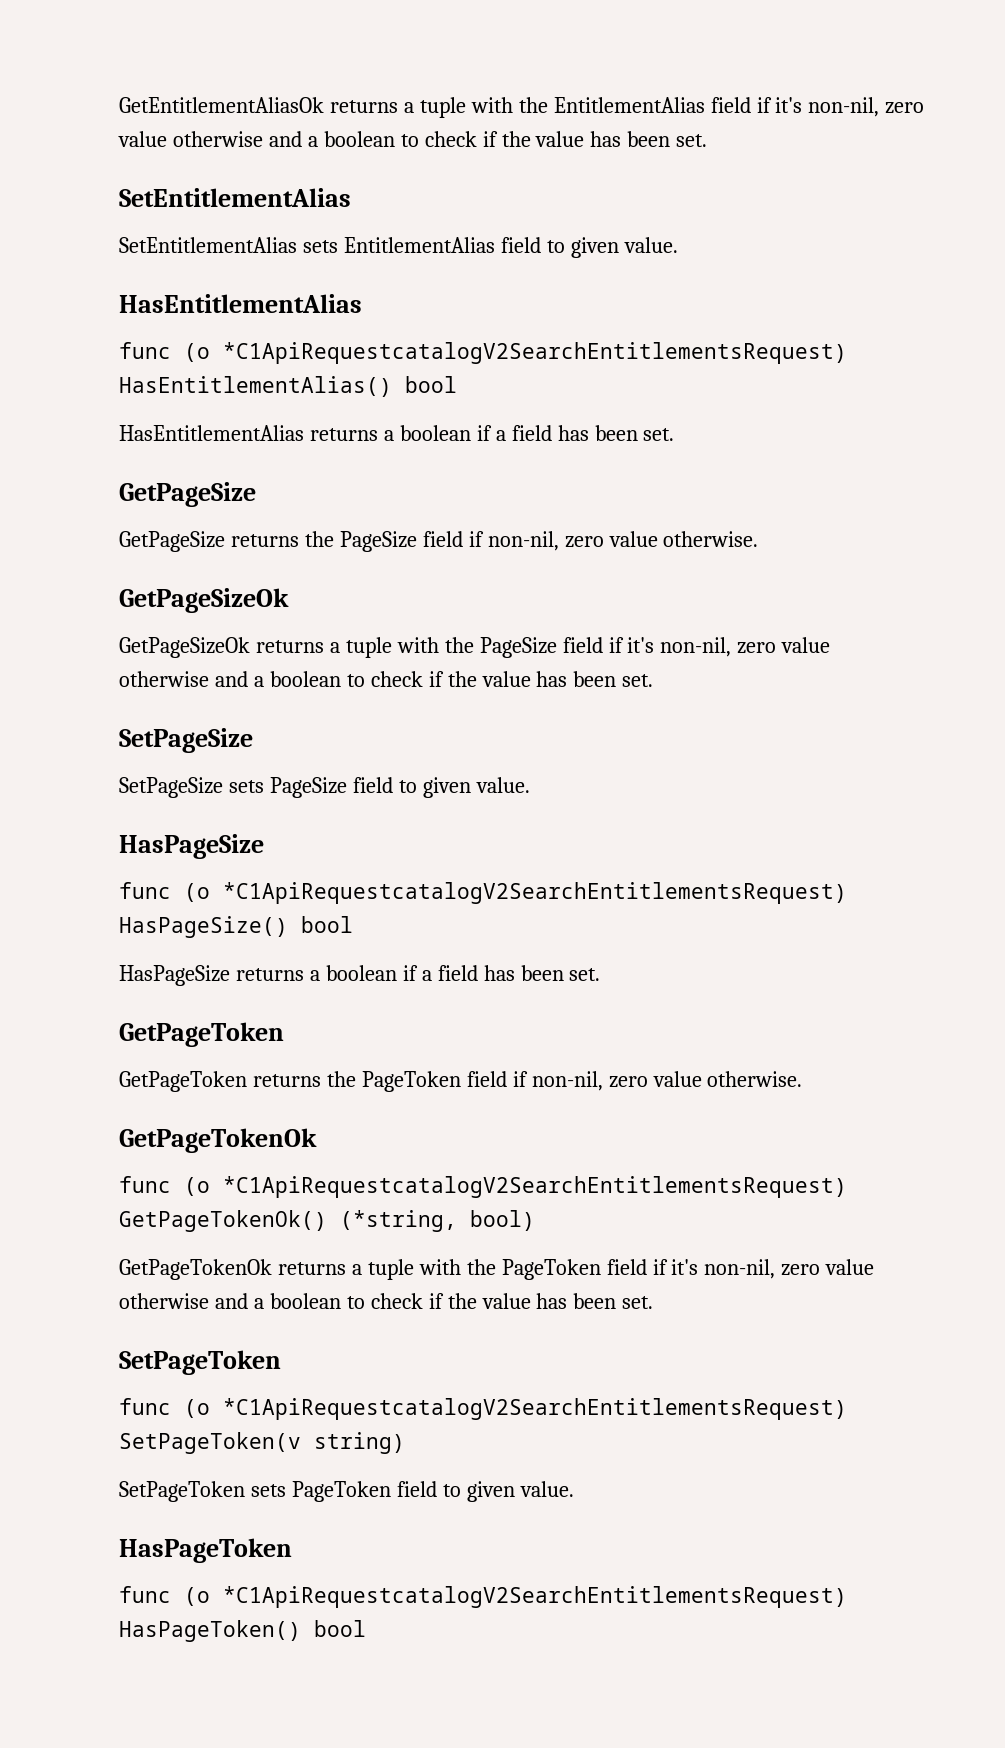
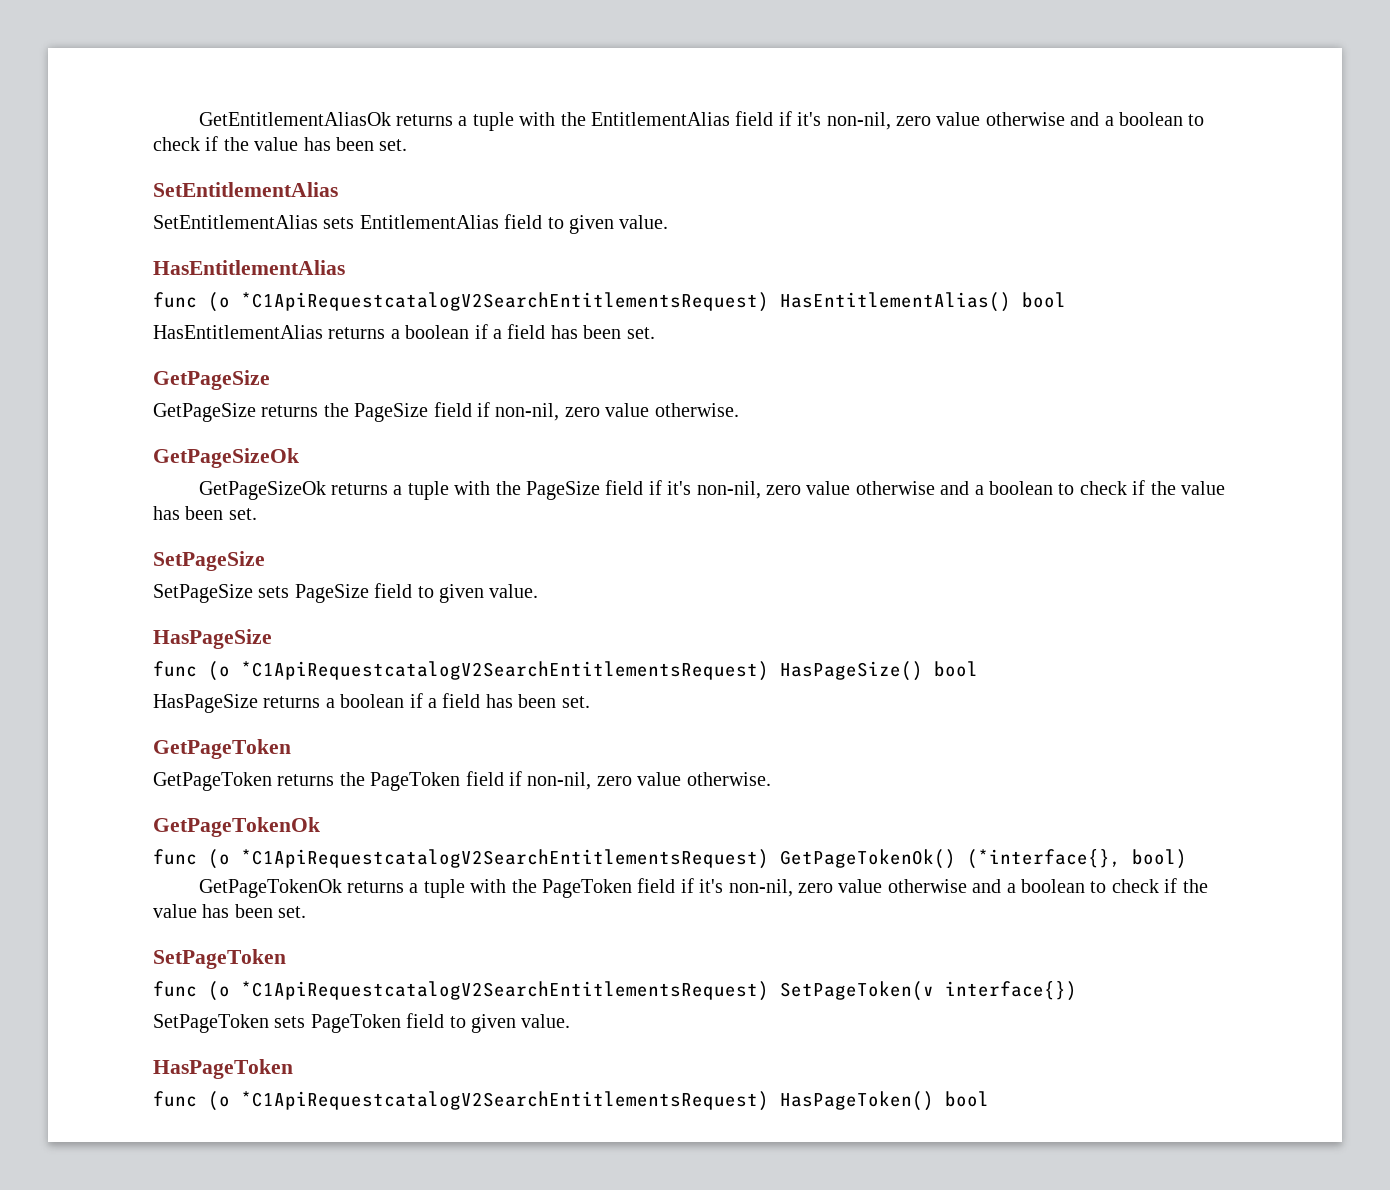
- func (o *C1ApiRequestcatalogV2SearchEntitlementsRequest) GetPageTokenOk() (*string, bool)
+ func (o *C1ApiRequestcatalogV2SearchEntitlementsRequest) GetPageTokenOk() (*interface{}, bool)
- func (o *C1ApiRequestcatalogV2SearchEntitlementsRequest) SetPageToken(v string)
+ func (o *C1ApiRequestcatalogV2SearchEntitlementsRequest) SetPageToken(v interface{})

